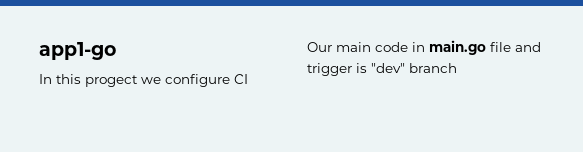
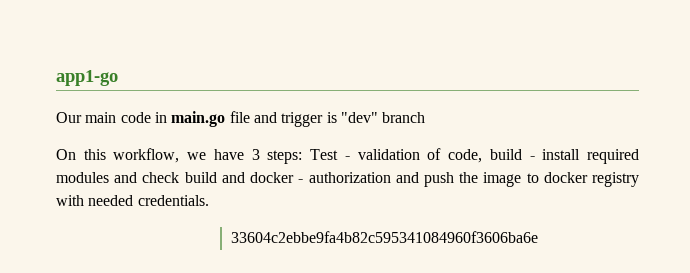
- In this progect we configure CI Our main code in main.go file and trigger is "dev" branch
+ Our main code in main.go file and trigger is "dev" branch
+ On this workflow, we have 3 steps: Test - validation of code, build - install required modules and check build and docker - authorization and push the image to docker registry with needed credentials.
+ 33604c2ebbe9fa4b82c595341084960f3606ba6e

